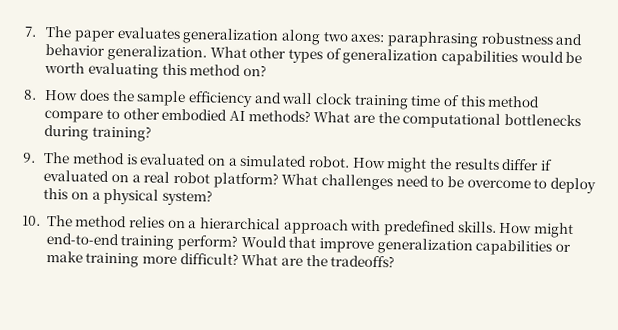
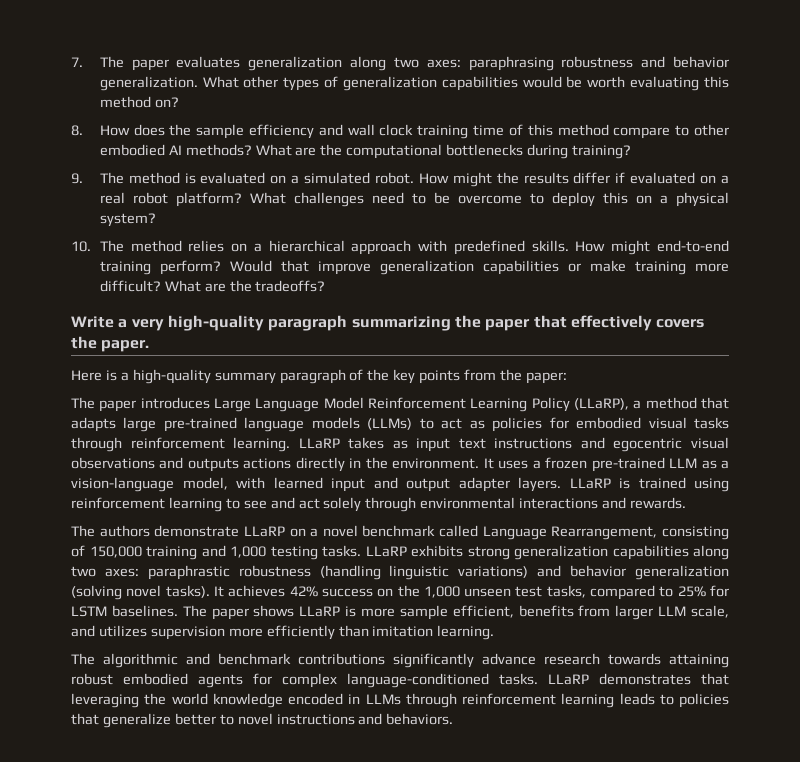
+ Write a very high-quality paragraph summarizing the paper that effectively covers the paper.
+ Here is a high-quality summary paragraph of the key points from the paper:
+ The paper introduces Large Language Model Reinforcement Learning Policy (LLaRP), a method that adapts large pre-trained language models (LLMs) to act as policies for embodied visual tasks through reinforcement learning. LLaRP takes as input text instructions and egocentric visual observations and outputs actions directly in the environment. It uses a frozen pre-trained LLM as a vision-language model, with learned input and output adapter layers. LLaRP is trained using reinforcement learning to see and act solely through environmental interactions and rewards.
+ The authors demonstrate LLaRP on a novel benchmark called Language Rearrangement, consisting of 150,000 training and 1,000 testing tasks. LLaRP exhibits strong generalization capabilities along two axes: paraphrastic robustness (handling linguistic variations) and behavior generalization (solving novel tasks). It achieves 42% success on the 1,000 unseen test tasks, compared to 25% for LSTM baselines. The paper shows LLaRP is more sample efficient, benefits from larger LLM scale, and utilizes supervision more efficiently than imitation learning.
+ The algorithmic and benchmark contributions significantly advance research towards attaining robust embodied agents for complex language-conditioned tasks. LLaRP demonstrates that leveraging the world knowledge encoded in LLMs through reinforcement learning leads to policies that generalize better to novel instructions and behaviors.

